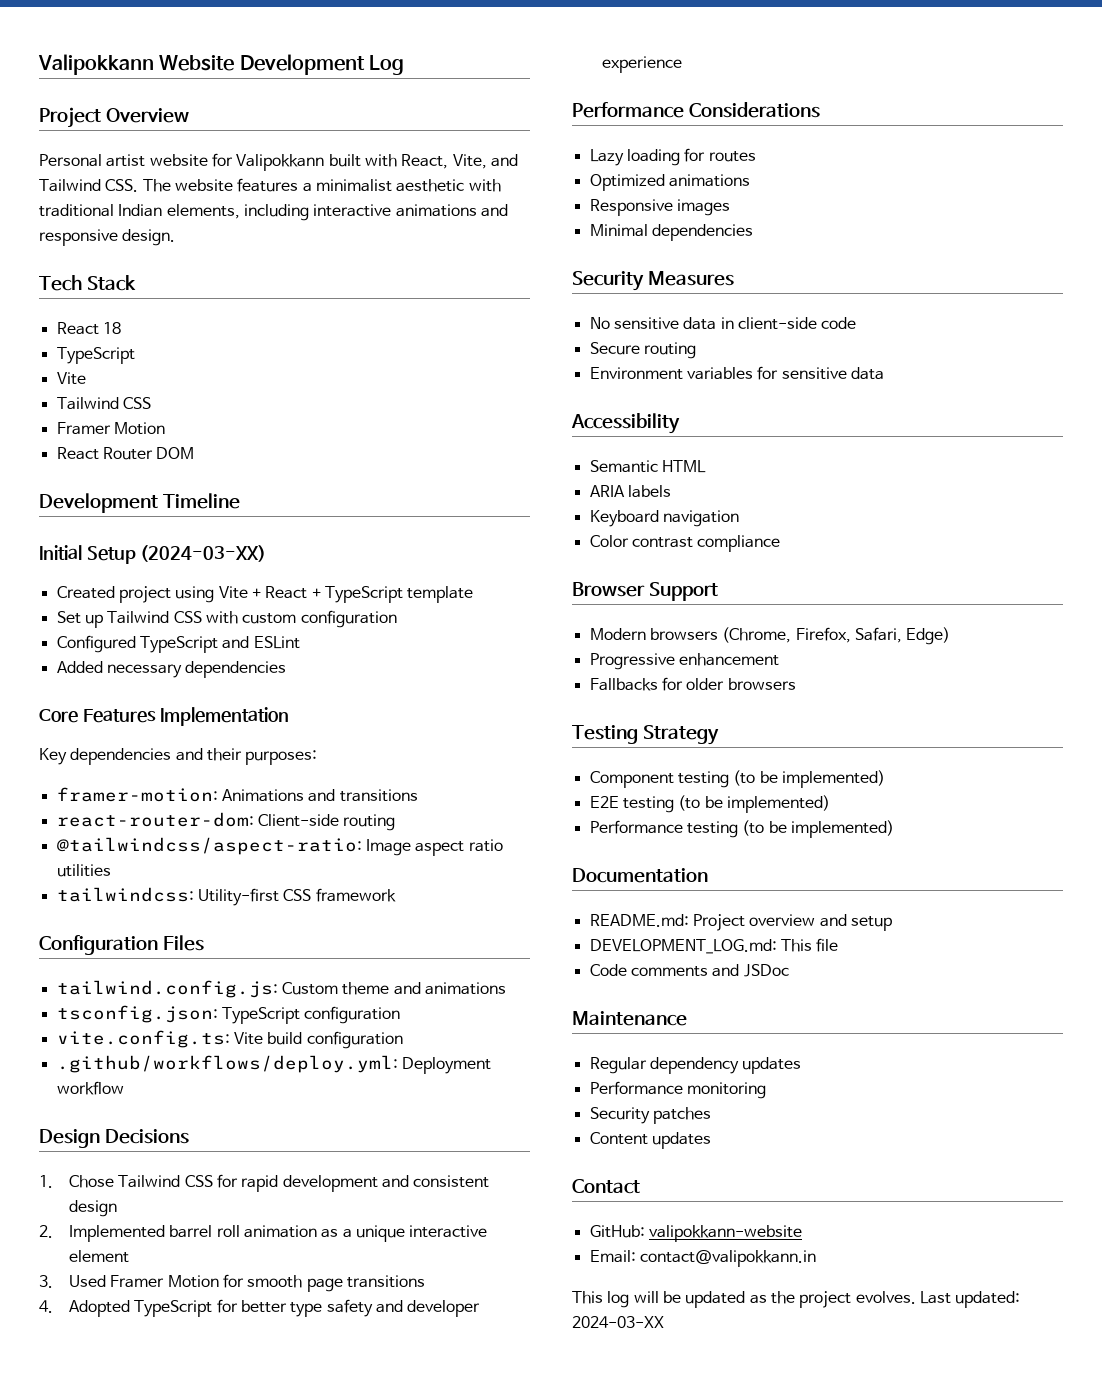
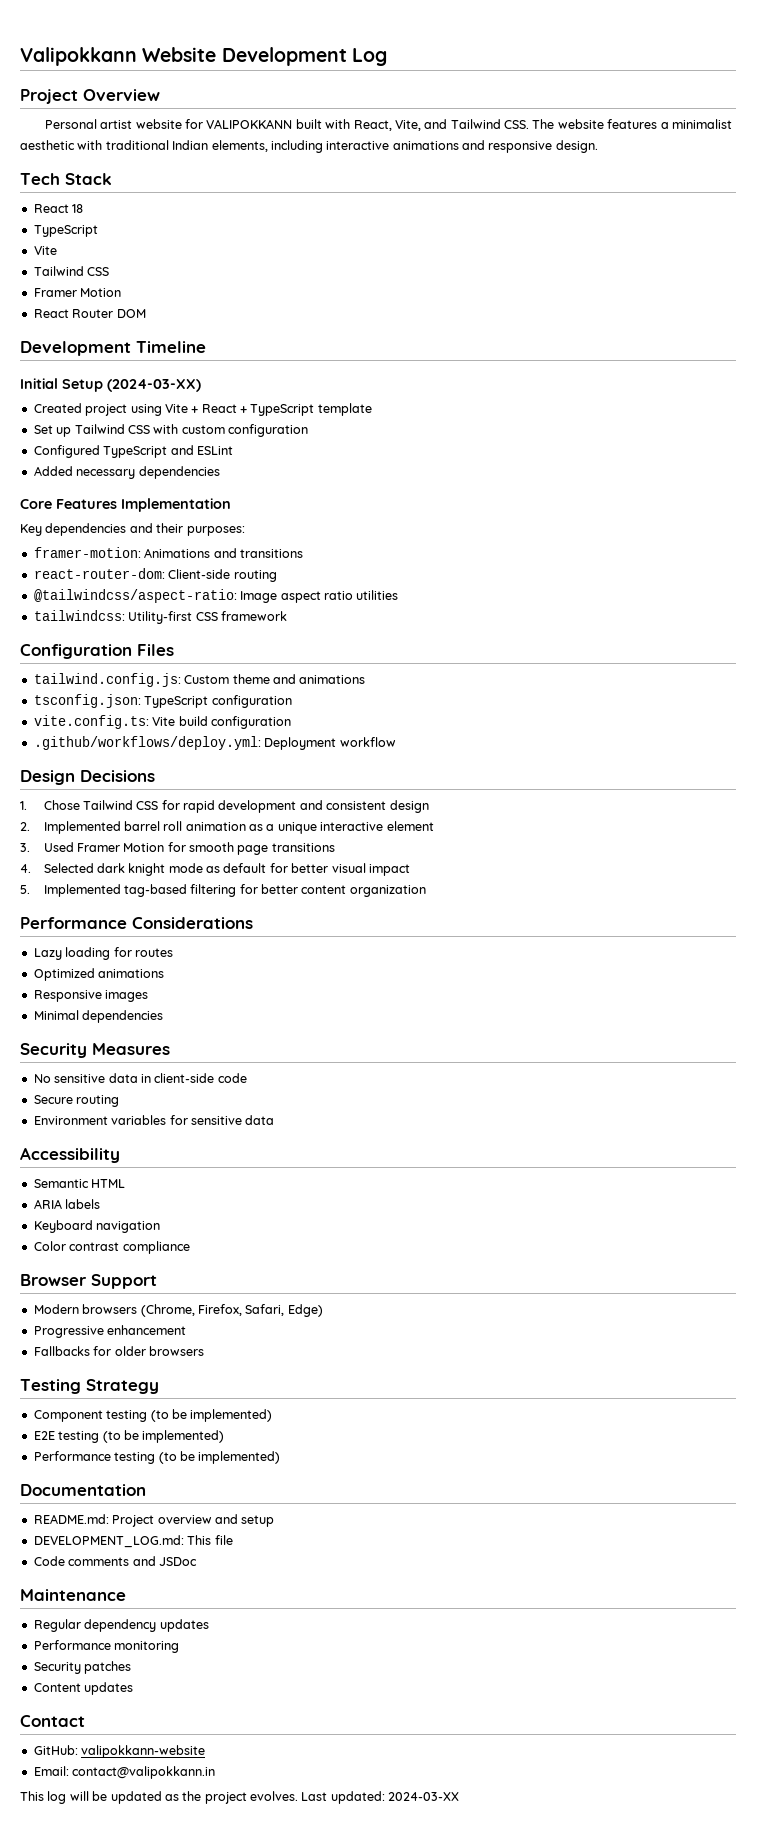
- Personal artist website for Valipokkann built with React, Vite, and Tailwind CSS. The website features a minimalist aesthetic with traditional Indian elements, including interactive animations and responsive design.
+ Personal artist website for VALIPOKKANN built with React, Vite, and Tailwind CSS. The website features a minimalist aesthetic with traditional Indian elements, including interactive animations and responsive design.
- 4. Adopted TypeScript for better type safety and developer experience
+ 4. Selected dark knight mode as default for better visual impact
+ 5. Implemented tag-based filtering for better content organization

